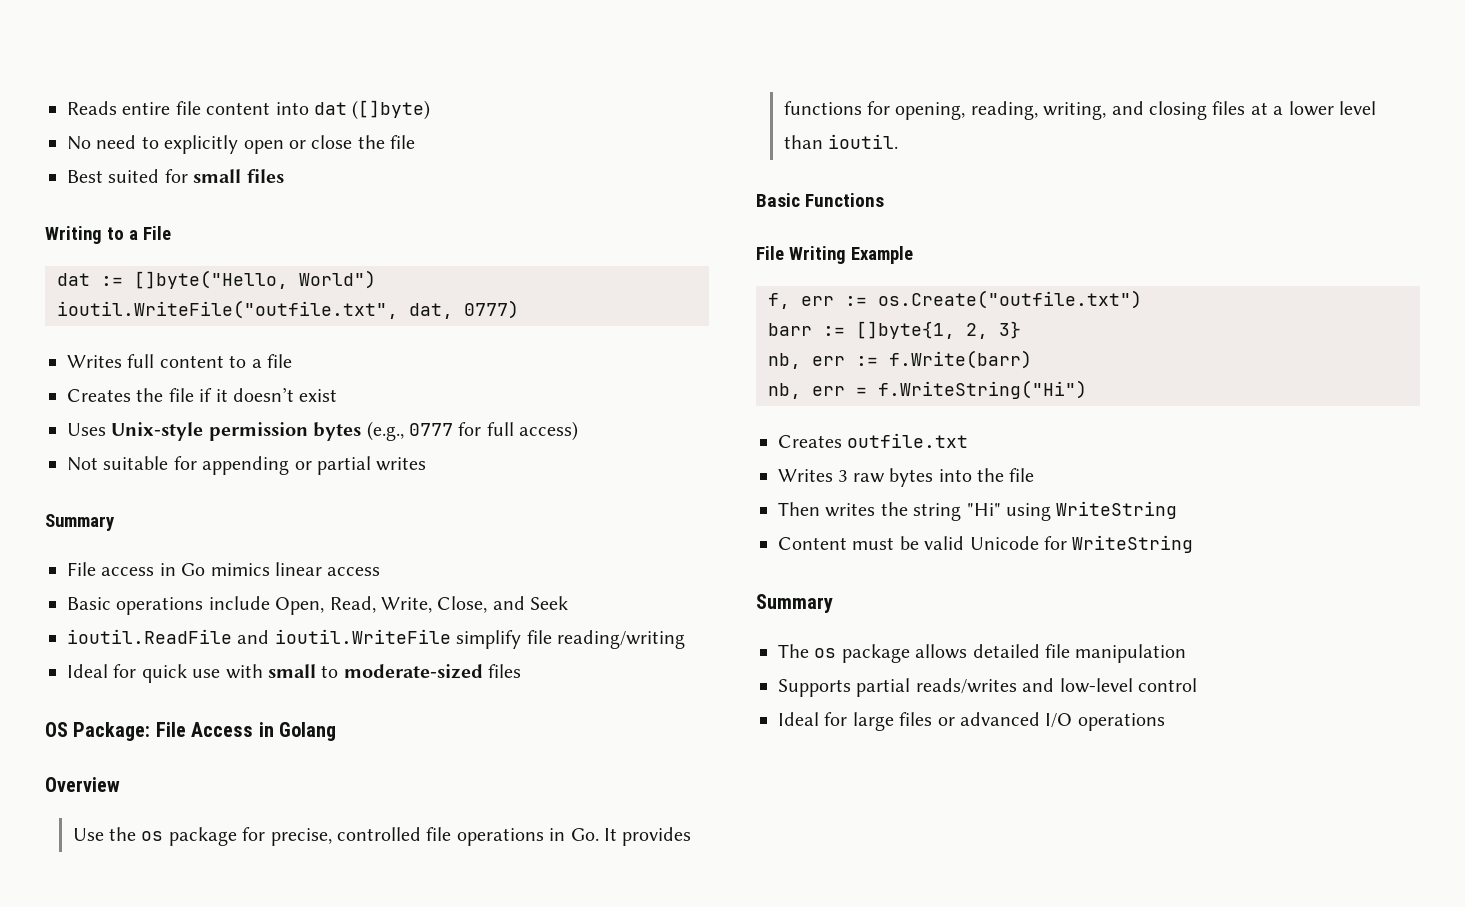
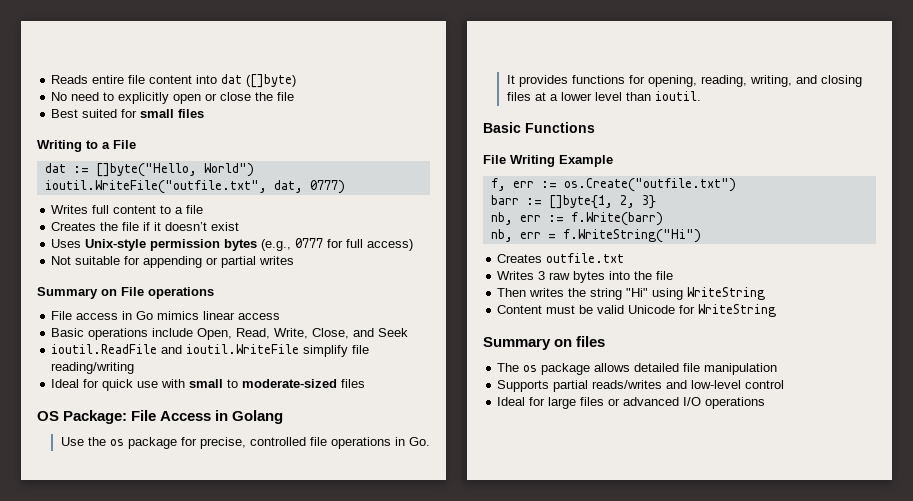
  Not suitable for appending or partial writes
- Summary
+ Summary on File operations
- Overview
  Content must be valid Unicode for WriteString
- Summary
+ Summary on files

